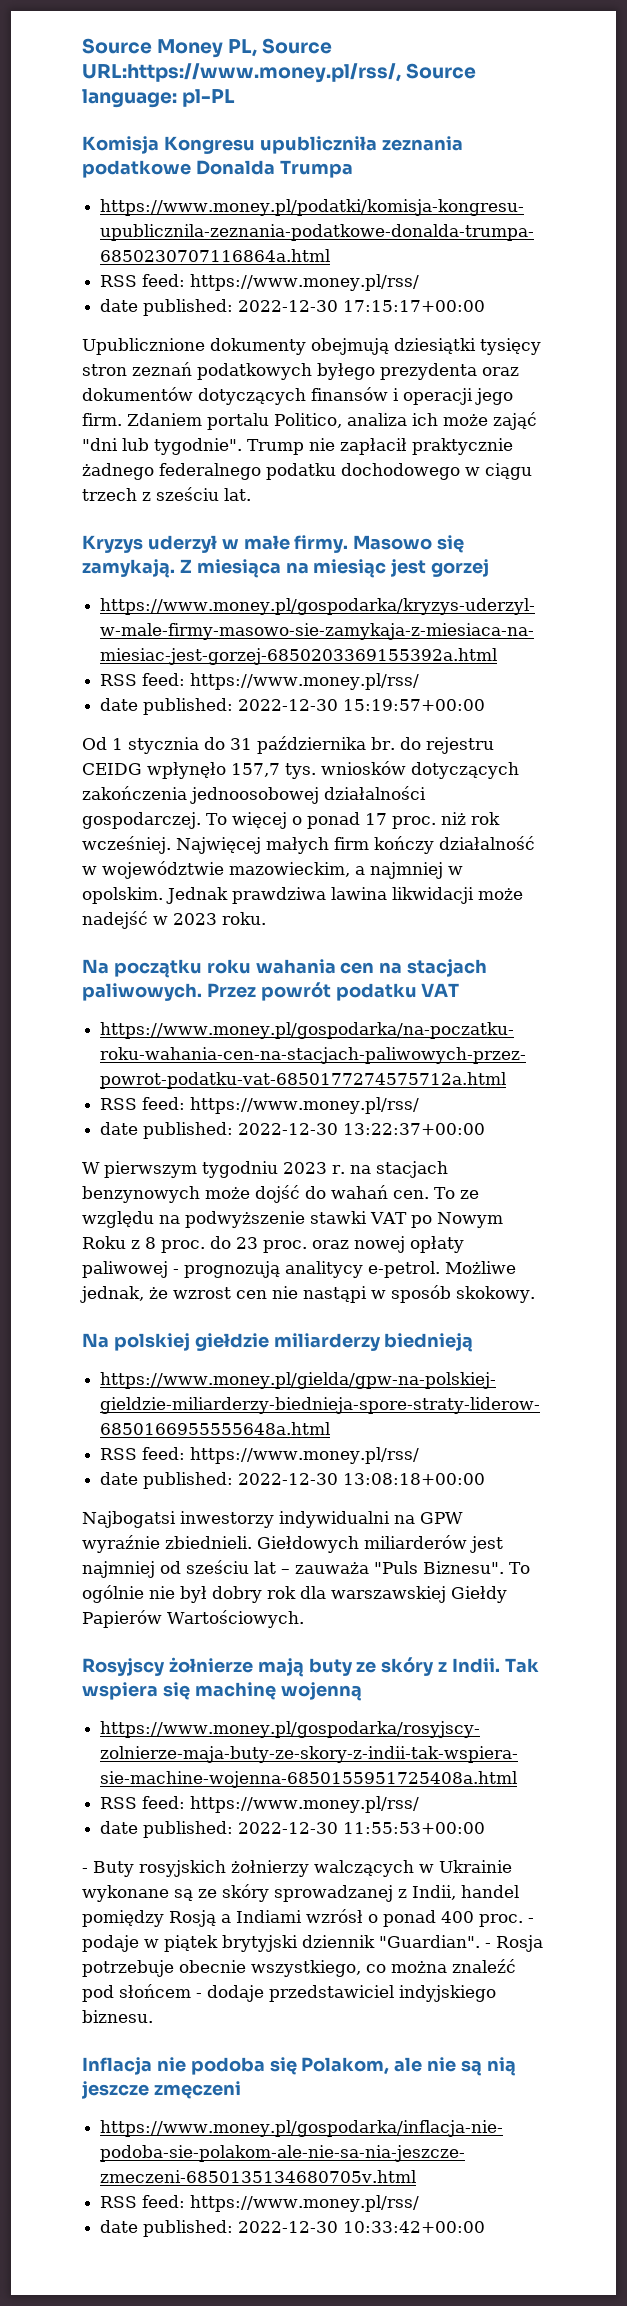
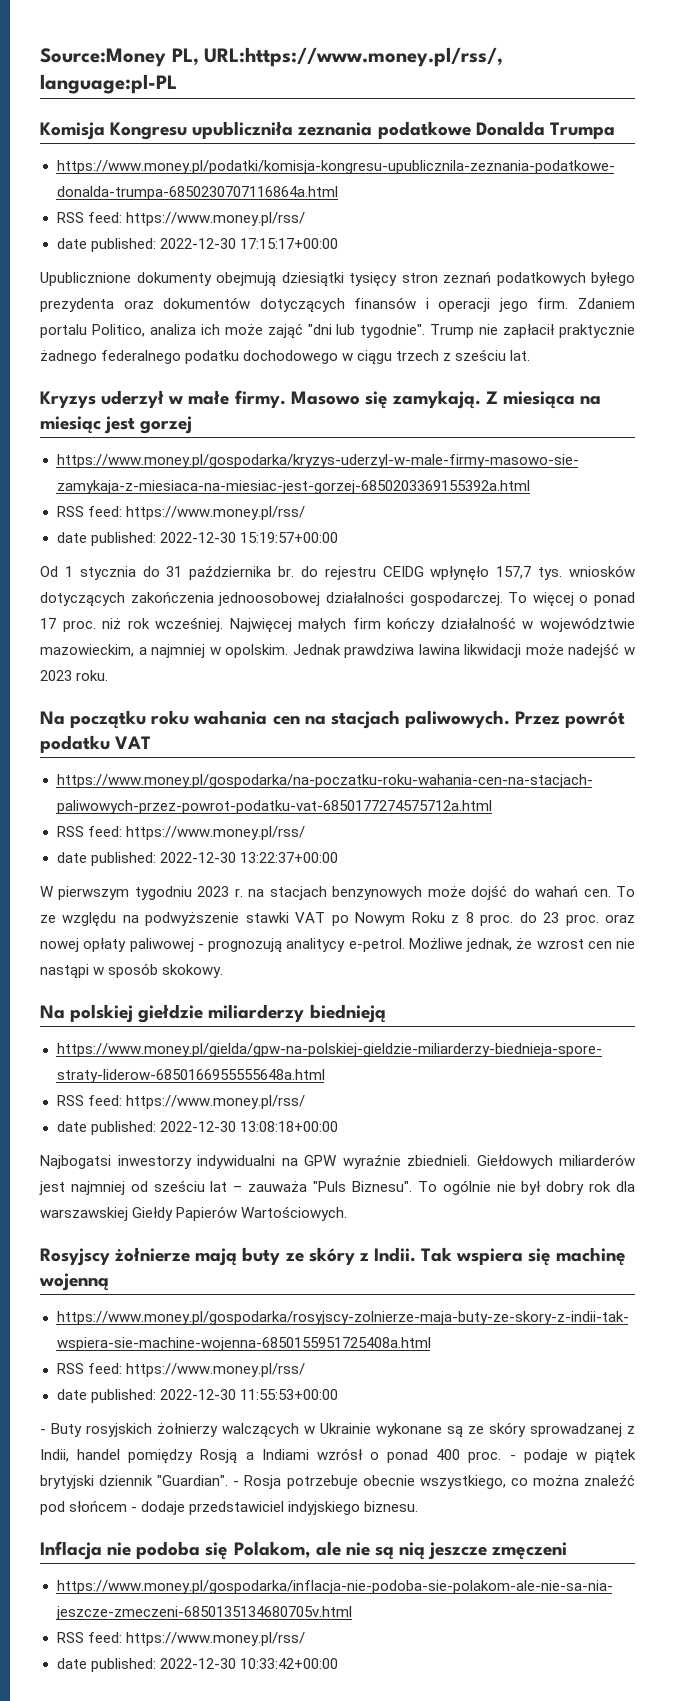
- Source Money PL, Source URL:https://www.money.pl/rss/, Source language: pl-PL
+ Source:Money PL, URL:https://www.money.pl/rss/, language:pl-PL

